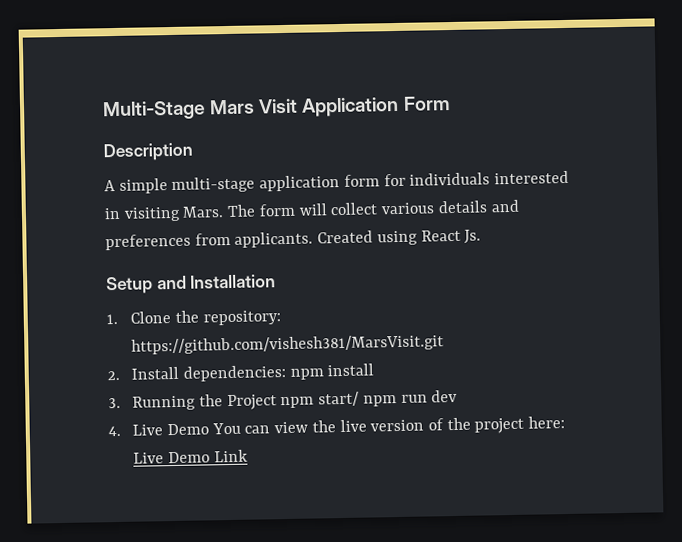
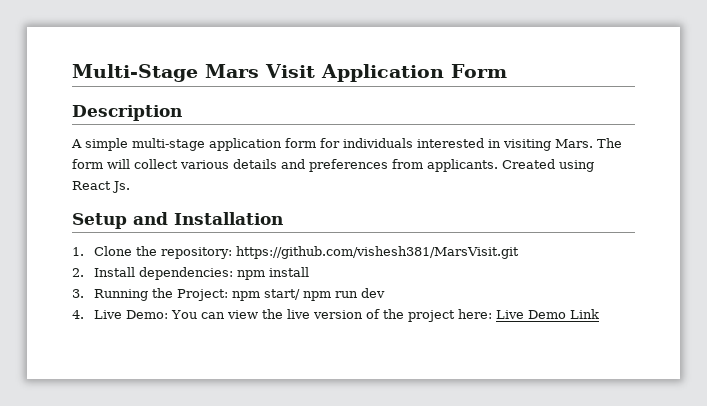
- 3. Running the Project npm start/ npm run dev
+ 3. Running the Project: npm start/ npm run dev
- 4. Live Demo You can view the live version of the project here: Live Demo Link
+ 4. Live Demo: You can view the live version of the project here: Live Demo Link

